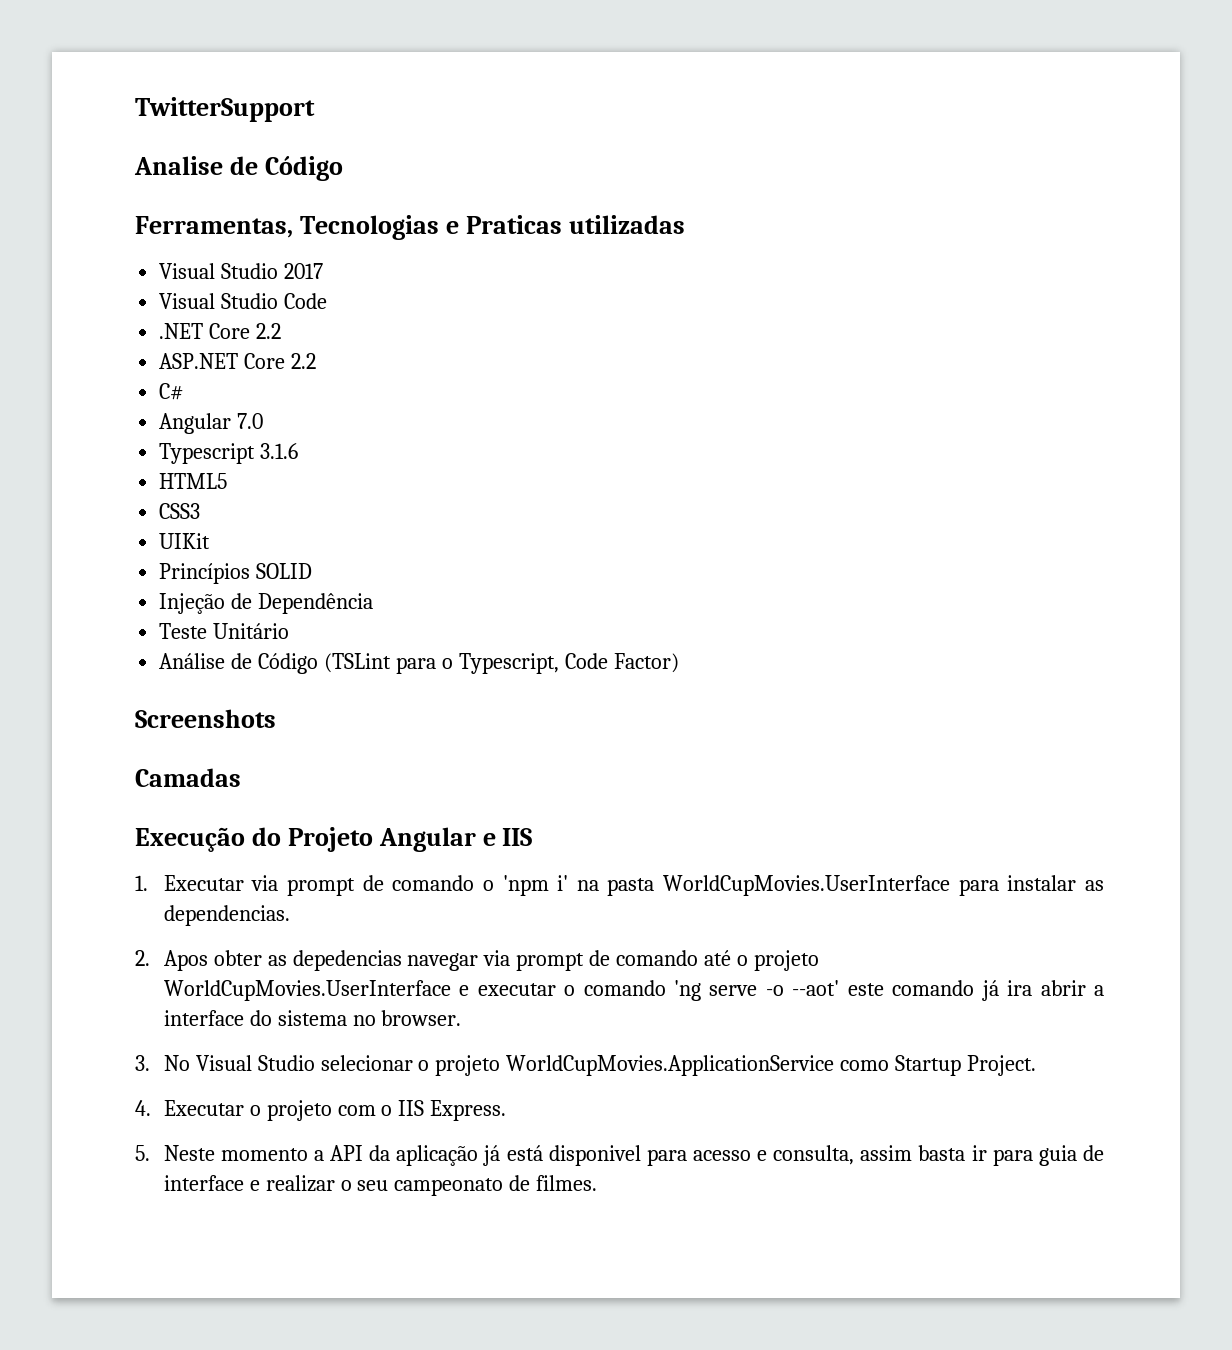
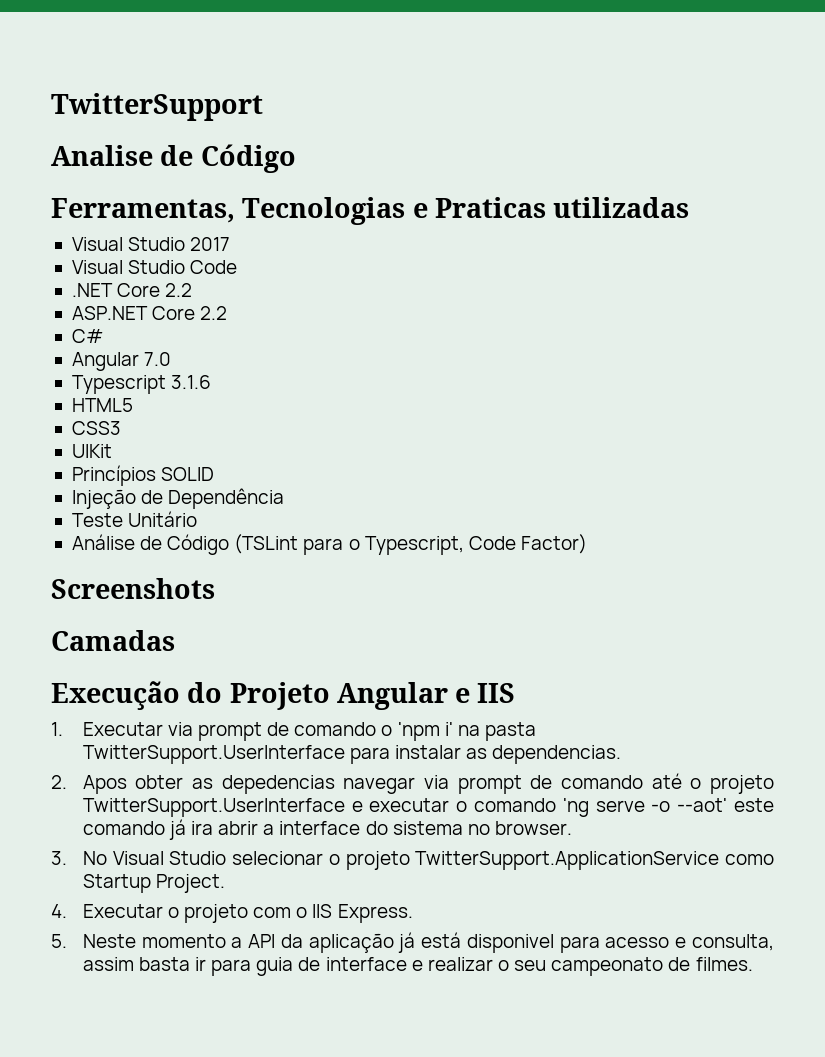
- 1. Executar via prompt de comando o 'npm i' na pasta WorldCupMovies.UserInterface para instalar as dependencias.
+ 1. Executar via prompt de comando o 'npm i' na pasta TwitterSupport.UserInterface para instalar as dependencias.
- 2. Apos obter as depedencias navegar via prompt de comando até o projeto WorldCupMovies.UserInterface e executar o comando 'ng serve -o --aot' este comando já ira abrir a interface do sistema no browser.
+ 2. Apos obter as depedencias navegar via prompt de comando até o projeto TwitterSupport.UserInterface e executar o comando 'ng serve -o --aot' este comando já ira abrir a interface do sistema no browser.
- 3. No Visual Studio selecionar o projeto WorldCupMovies.ApplicationService como Startup Project.
+ 3. No Visual Studio selecionar o projeto TwitterSupport.ApplicationService como Startup Project.

